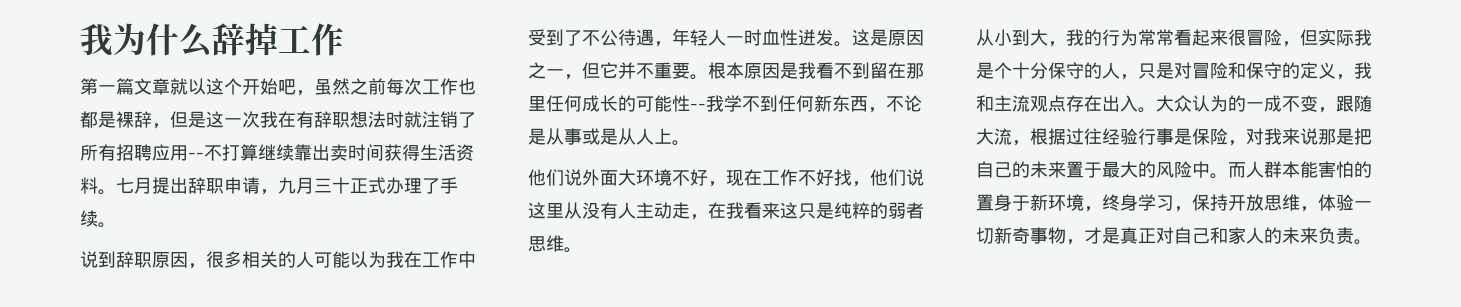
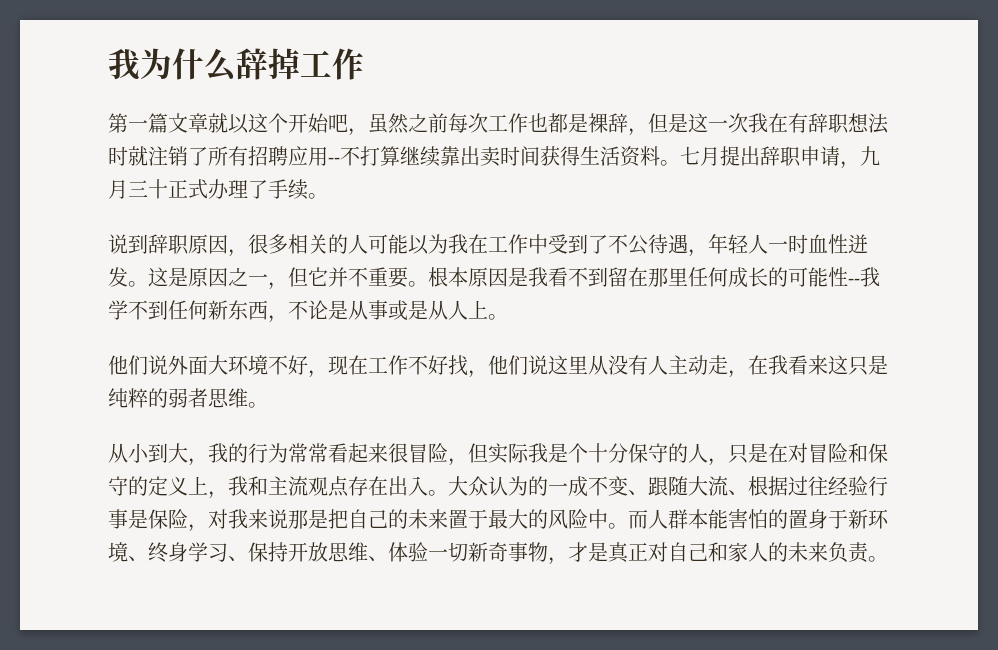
- 从小到大，我的行为常常看起来很冒险，但实际我是个十分保守的人，只是对冒险和保守的定义，我和主流观点存在出入。
+ 从小到大，我的行为常常看起来很冒险，但实际我是个十分保守的人，只是在对冒险和保守的定义上，我和主流观点存在出入。
- 大众认为的一成不变，跟随大流，根据过往经验行事是保险，对我来说那是把自己的未来置于最大的风险中。
+ 大众认为的一成不变、跟随大流、根据过往经验行事是保险，对我来说那是把自己的未来置于最大的风险中。
- 而人群本能害怕的置身于新环境，终身学习，保持开放思维，体验一切新奇事物，才是真正对自己和家人的未来负责。
+ 而人群本能害怕的置身于新环境、终身学习、保持开放思维、体验一切新奇事物，才是真正对自己和家人的未来负责。

